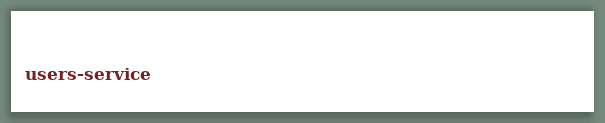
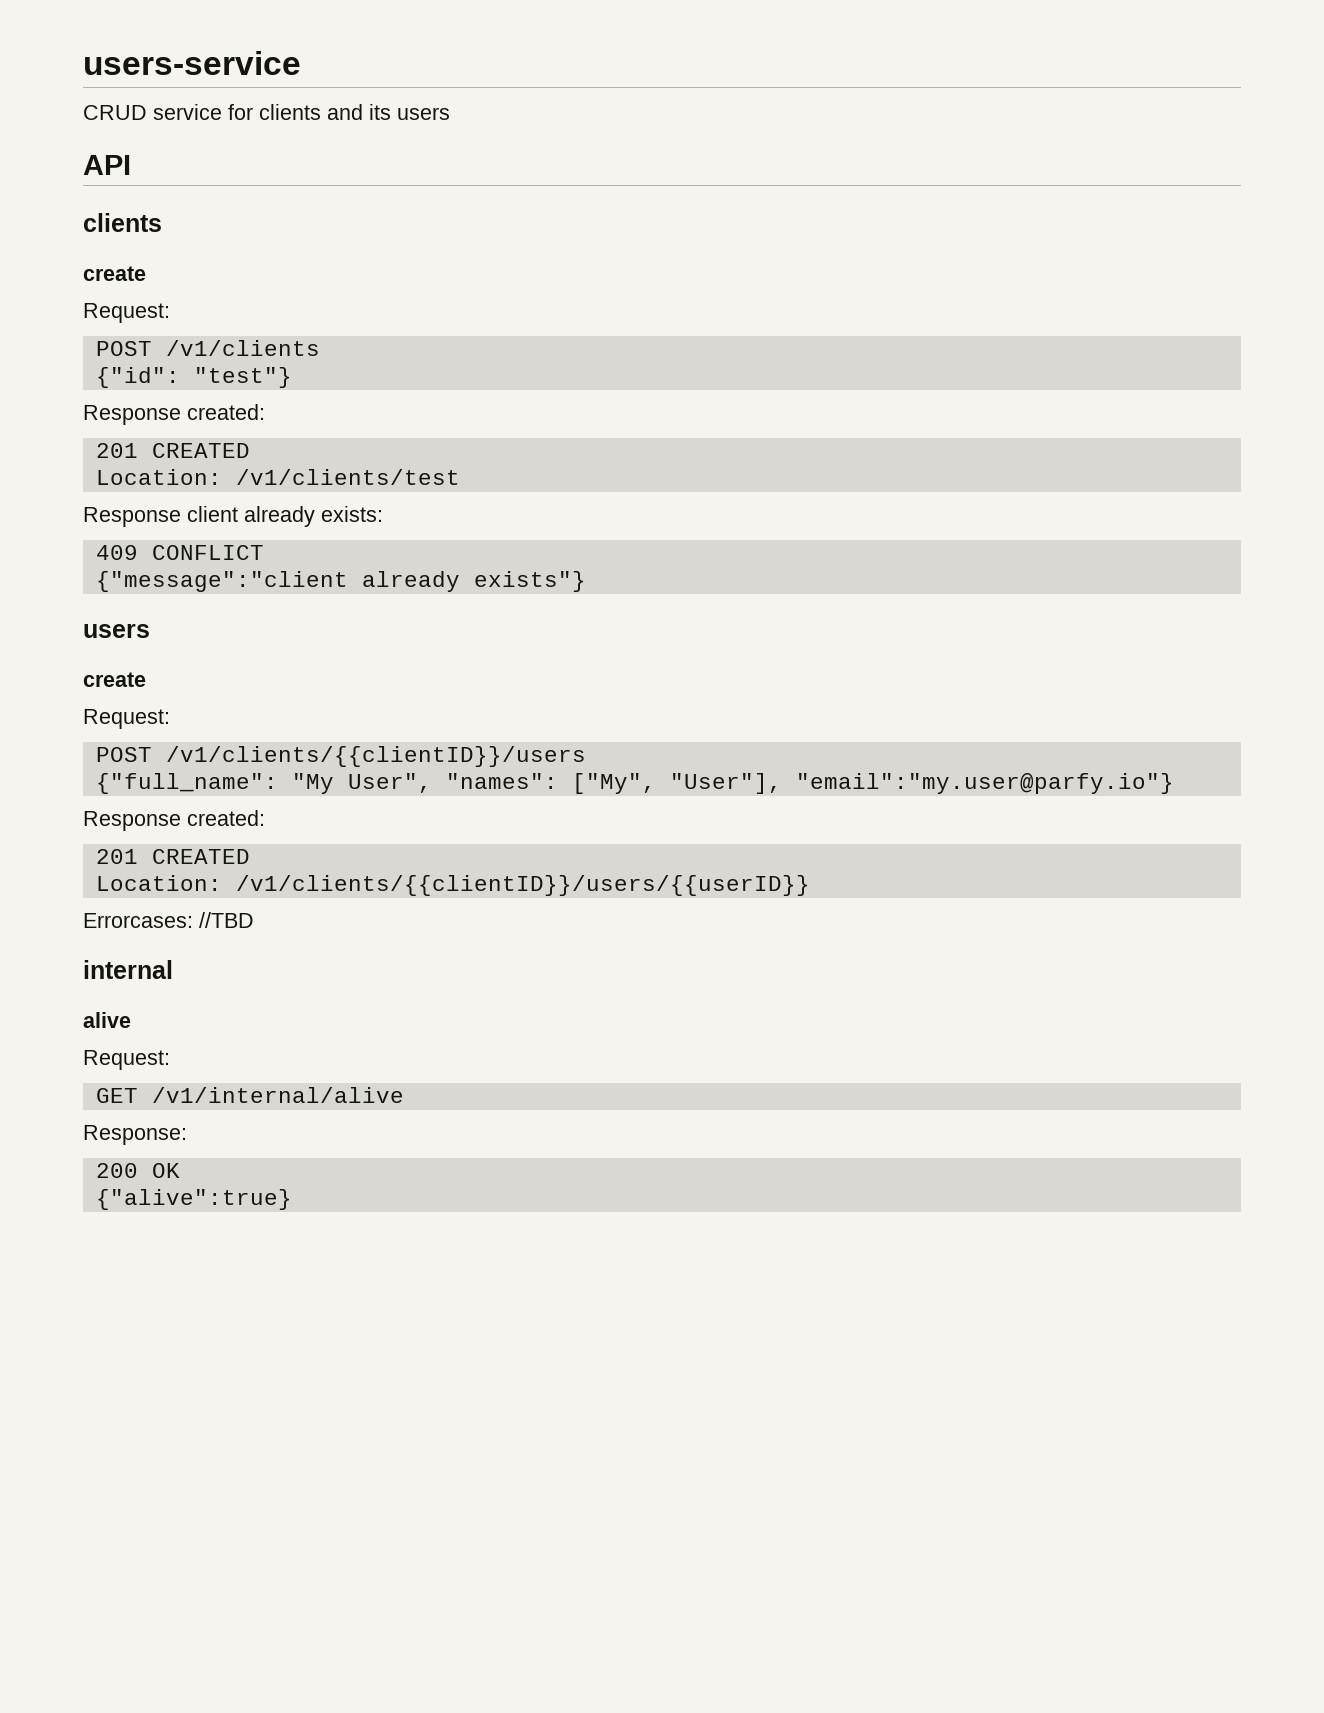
+ CRUD service for clients and its users
+ API
+ clients
+ create
+ Request:
+ POST /v1/clients
+ {"id": "test"}
+ Response created:
+ 201 CREATED
+ Location: /v1/clients/test
+ Response client already exists:
+ 409 CONFLICT
+ {"message":"client already exists"}
+ users
+ create
+ Request:
+ POST /v1/clients/{{clientID}}/users
+ {"full_name": "My User", "names": ["My", "User"], "email":"my.user@parfy.io"}
+ Response created:
+ 201 CREATED
+ Location: /v1/clients/{{clientID}}/users/{{userID}}
+ Errorcases: //TBD
+ internal
+ alive
+ Request:
+ GET /v1/internal/alive
+ Response:
+ 200 OK
+ {"alive":true}

